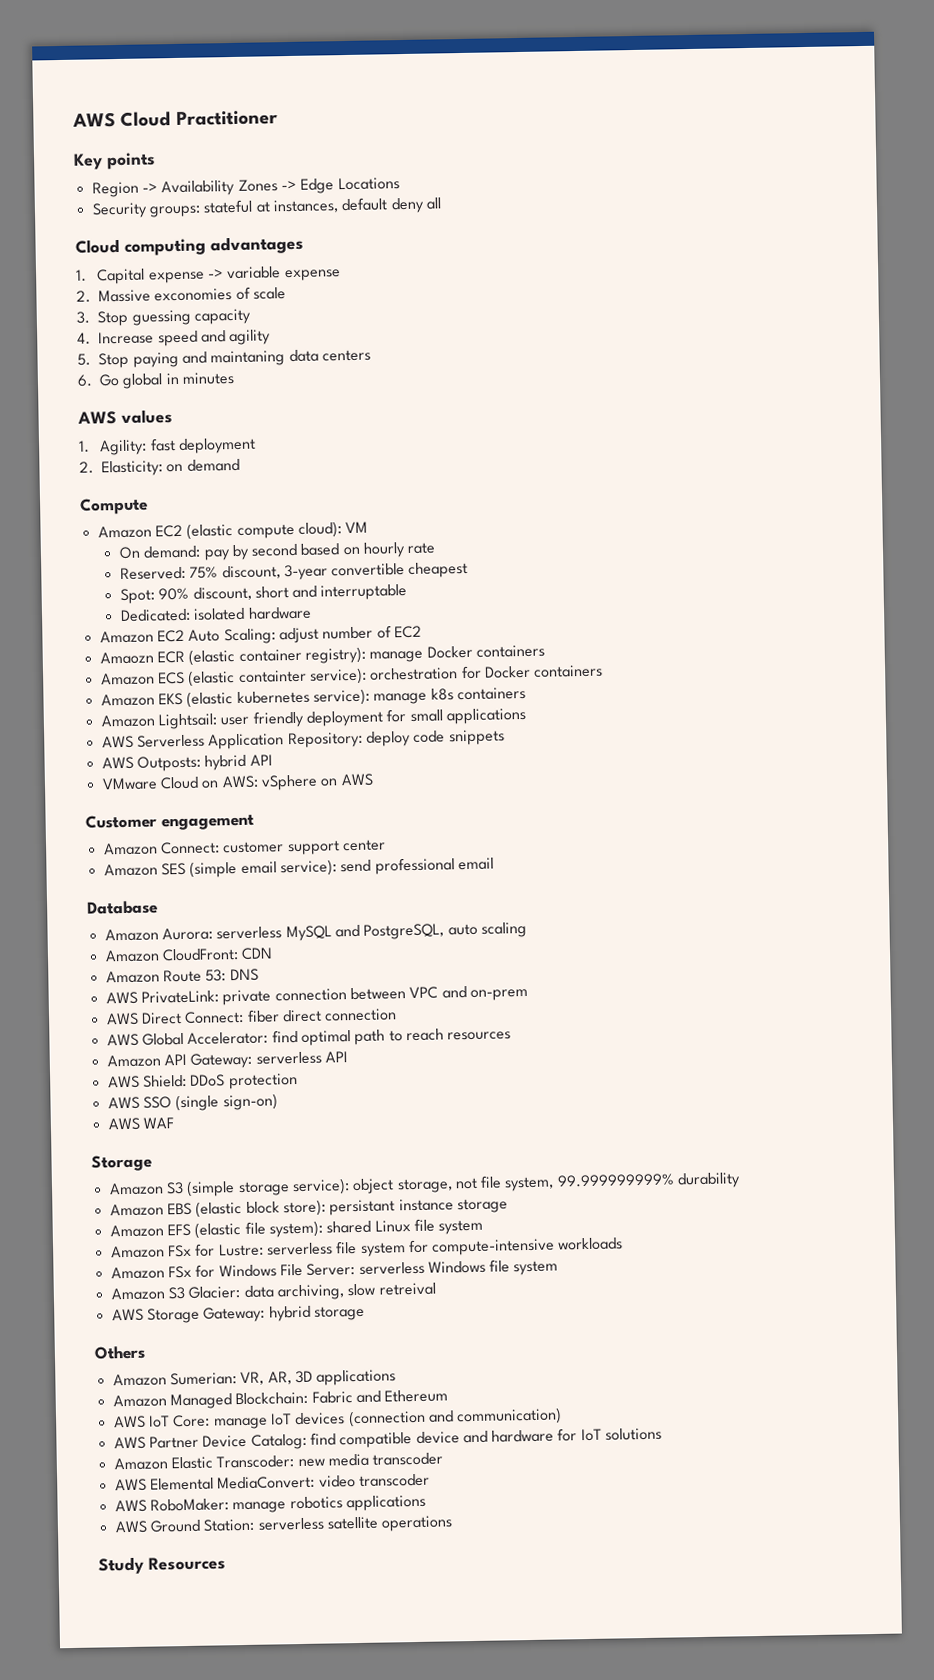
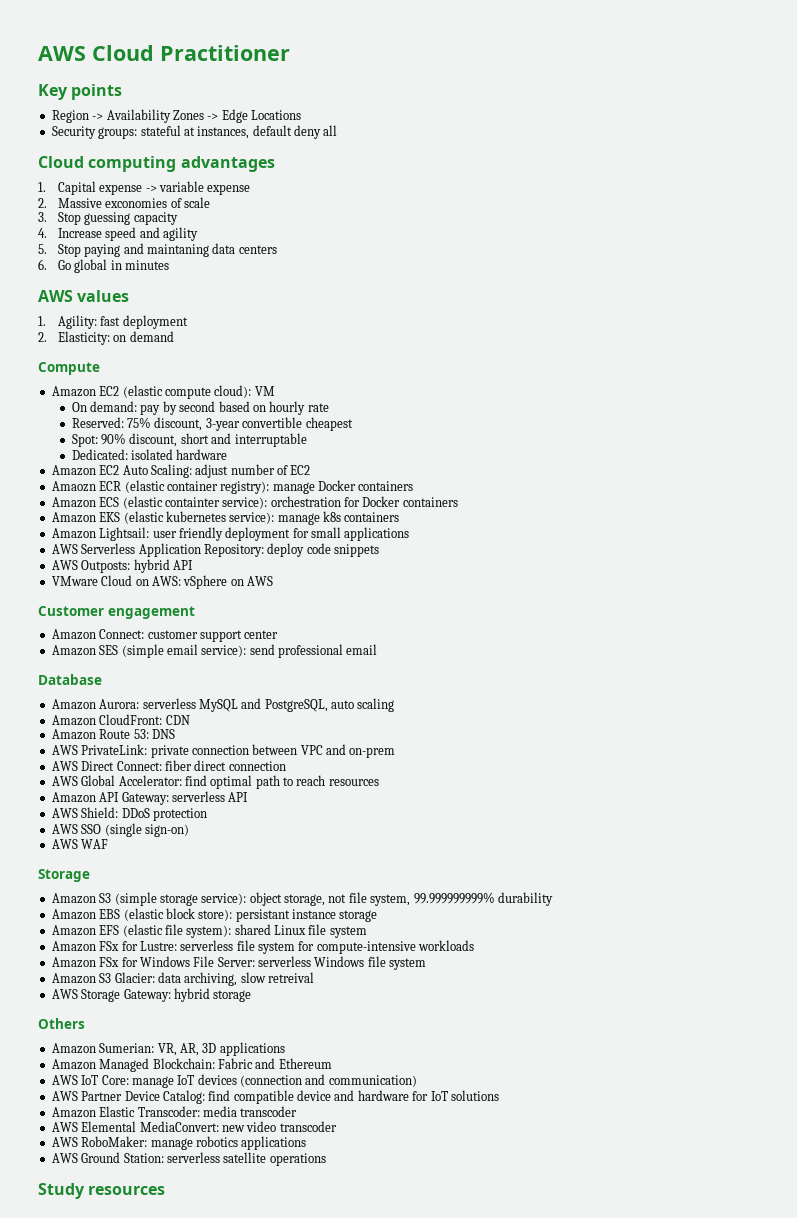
- Amazon Elastic Transcoder: new media transcoder
+ Amazon Elastic Transcoder: media transcoder
- AWS Elemental MediaConvert: video transcoder
+ AWS Elemental MediaConvert: new video transcoder
- Study Resources
+ Study resources

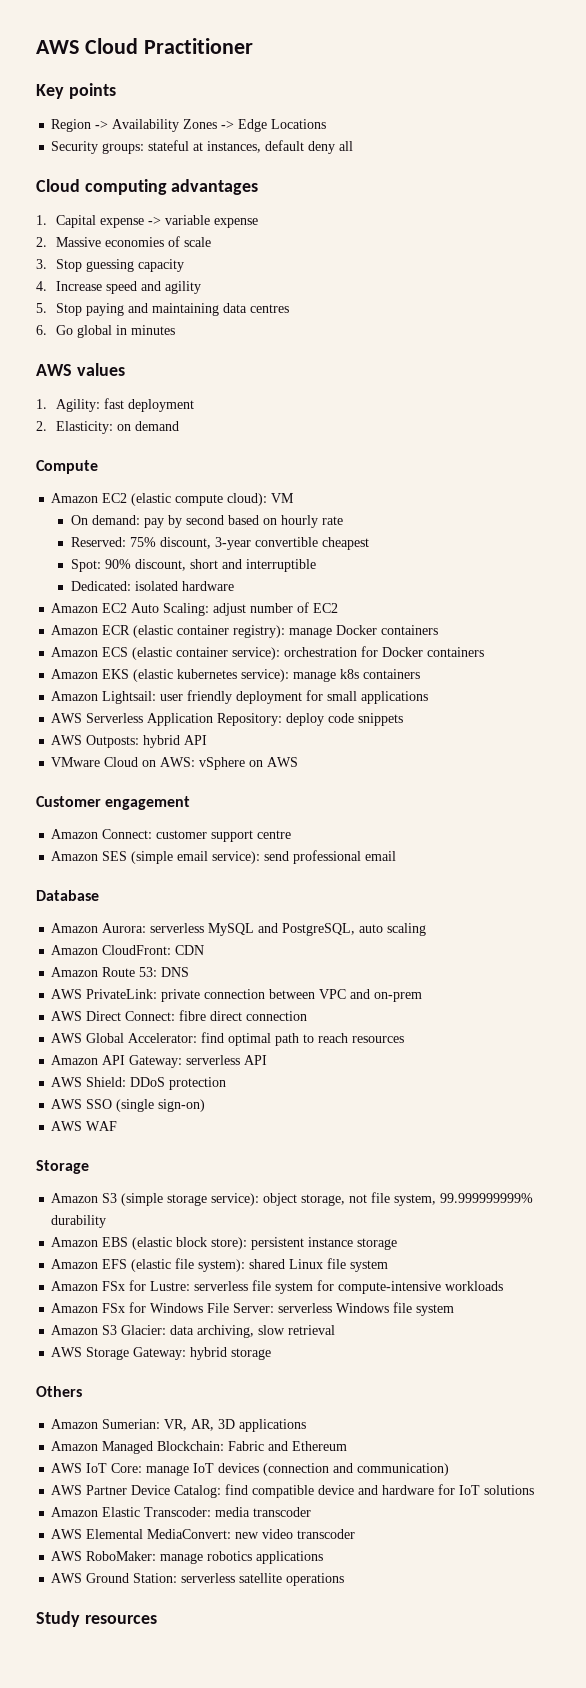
- 2. Massive exconomies of scale
+ 2. Massive economies of scale
- 5. Stop paying and maintaning data centers
+ 5. Stop paying and maintaining data centres
- Spot: 90% discount, short and interruptable
+ Spot: 90% discount, short and interruptible
- Amaozn ECR (elastic container registry): manage Docker containers
+ Amazon ECR (elastic container registry): manage Docker containers
- Amazon ECS (elastic containter service): orchestration for Docker containers
+ Amazon ECS (elastic container service): orchestration for Docker containers
- Amazon Connect: customer support center
+ Amazon Connect: customer support centre
- AWS Direct Connect: fiber direct connection
+ AWS Direct Connect: fibre direct connection
- Amazon EBS (elastic block store): persistant instance storage
+ Amazon EBS (elastic block store): persistent instance storage
- Amazon S3 Glacier: data archiving, slow retreival
+ Amazon S3 Glacier: data archiving, slow retrieval

